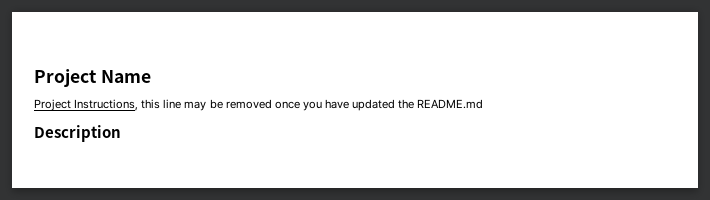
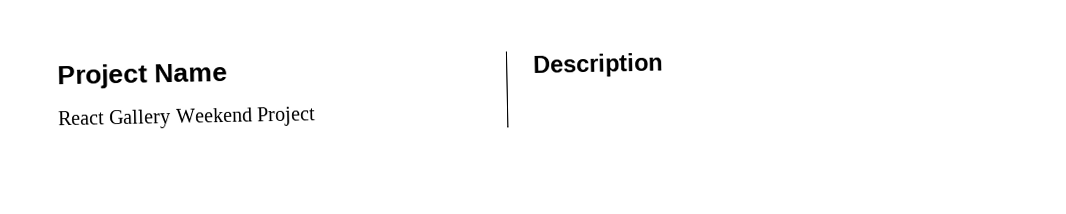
- Project Instructions, this line may be removed once you have updated the README.md
+ React Gallery Weekend Project

